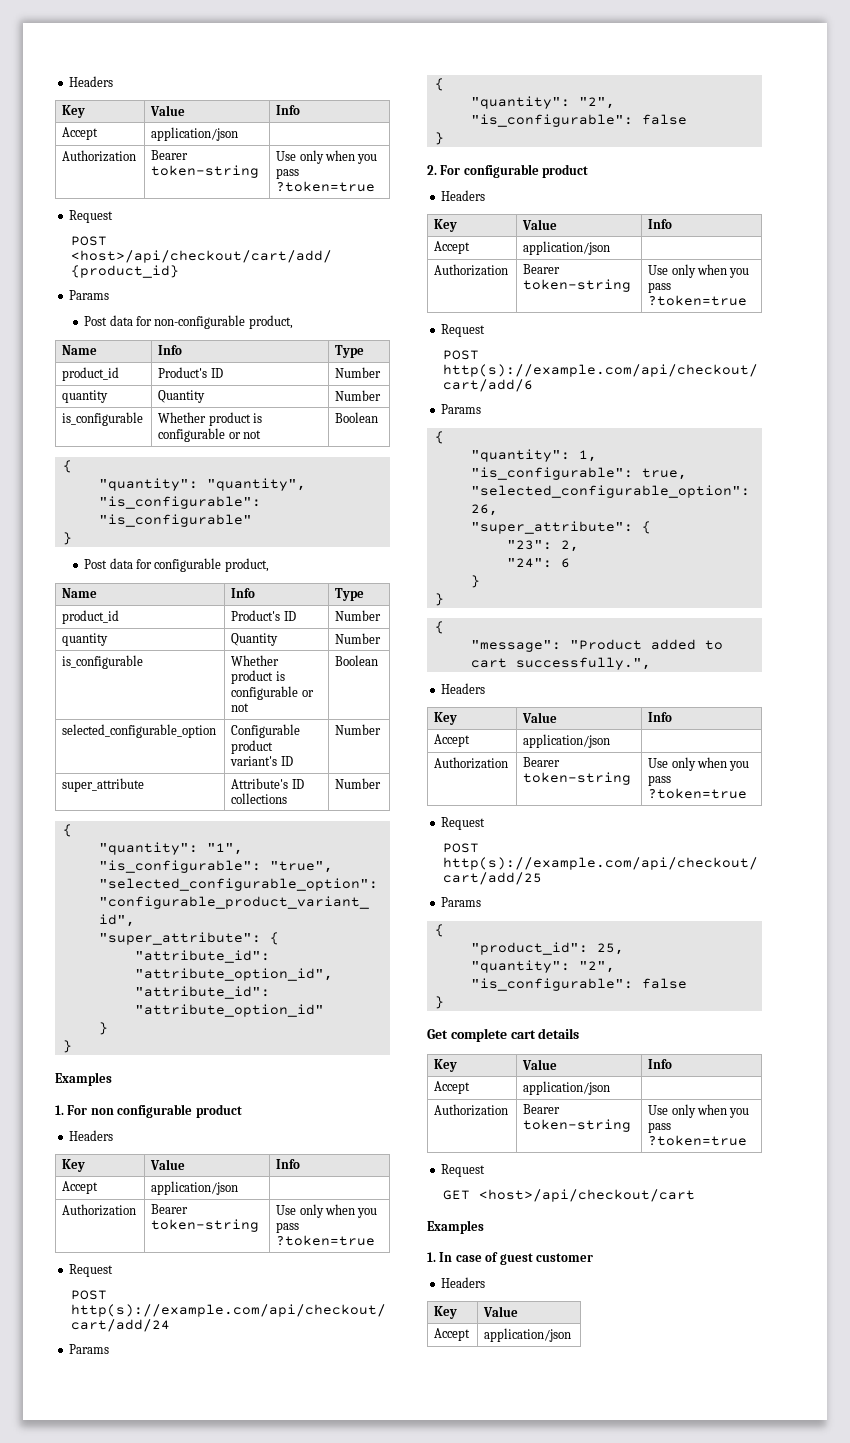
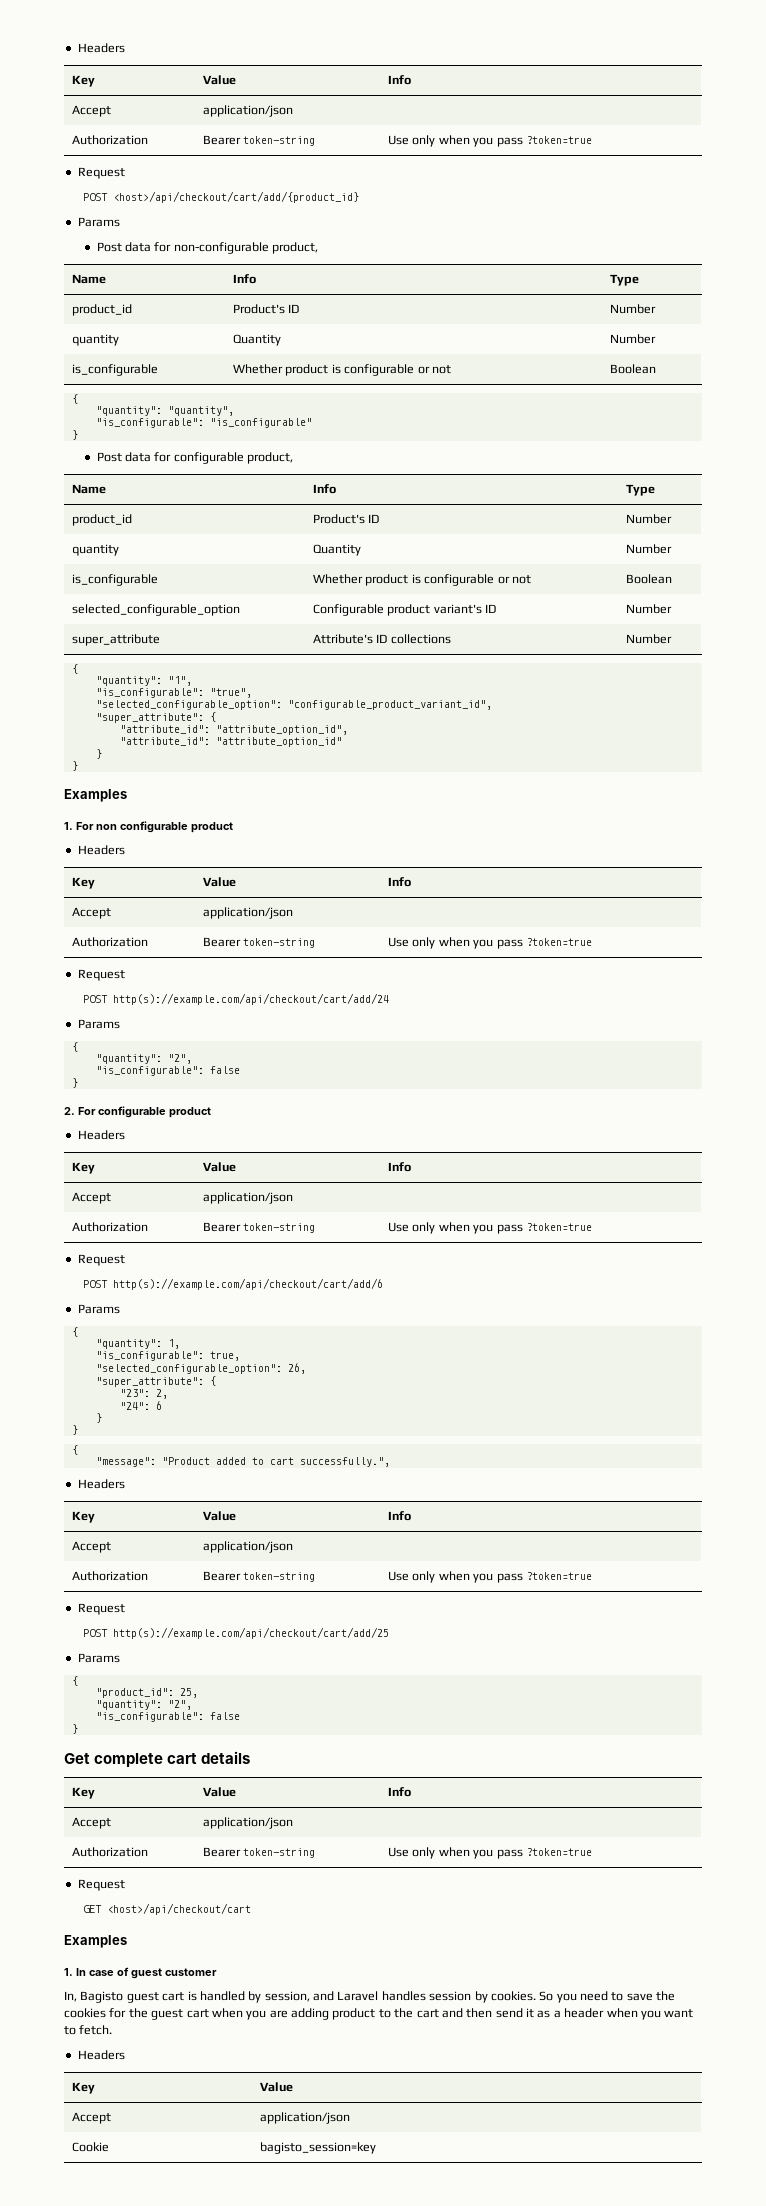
+ In, Bagisto guest cart is handled by session, and Laravel handles session by cookies. So you need to save the cookies for the guest cart when you are adding product to the cart and then send it as a header when you want to fetch.
+ Cookie | bagisto_session=key

